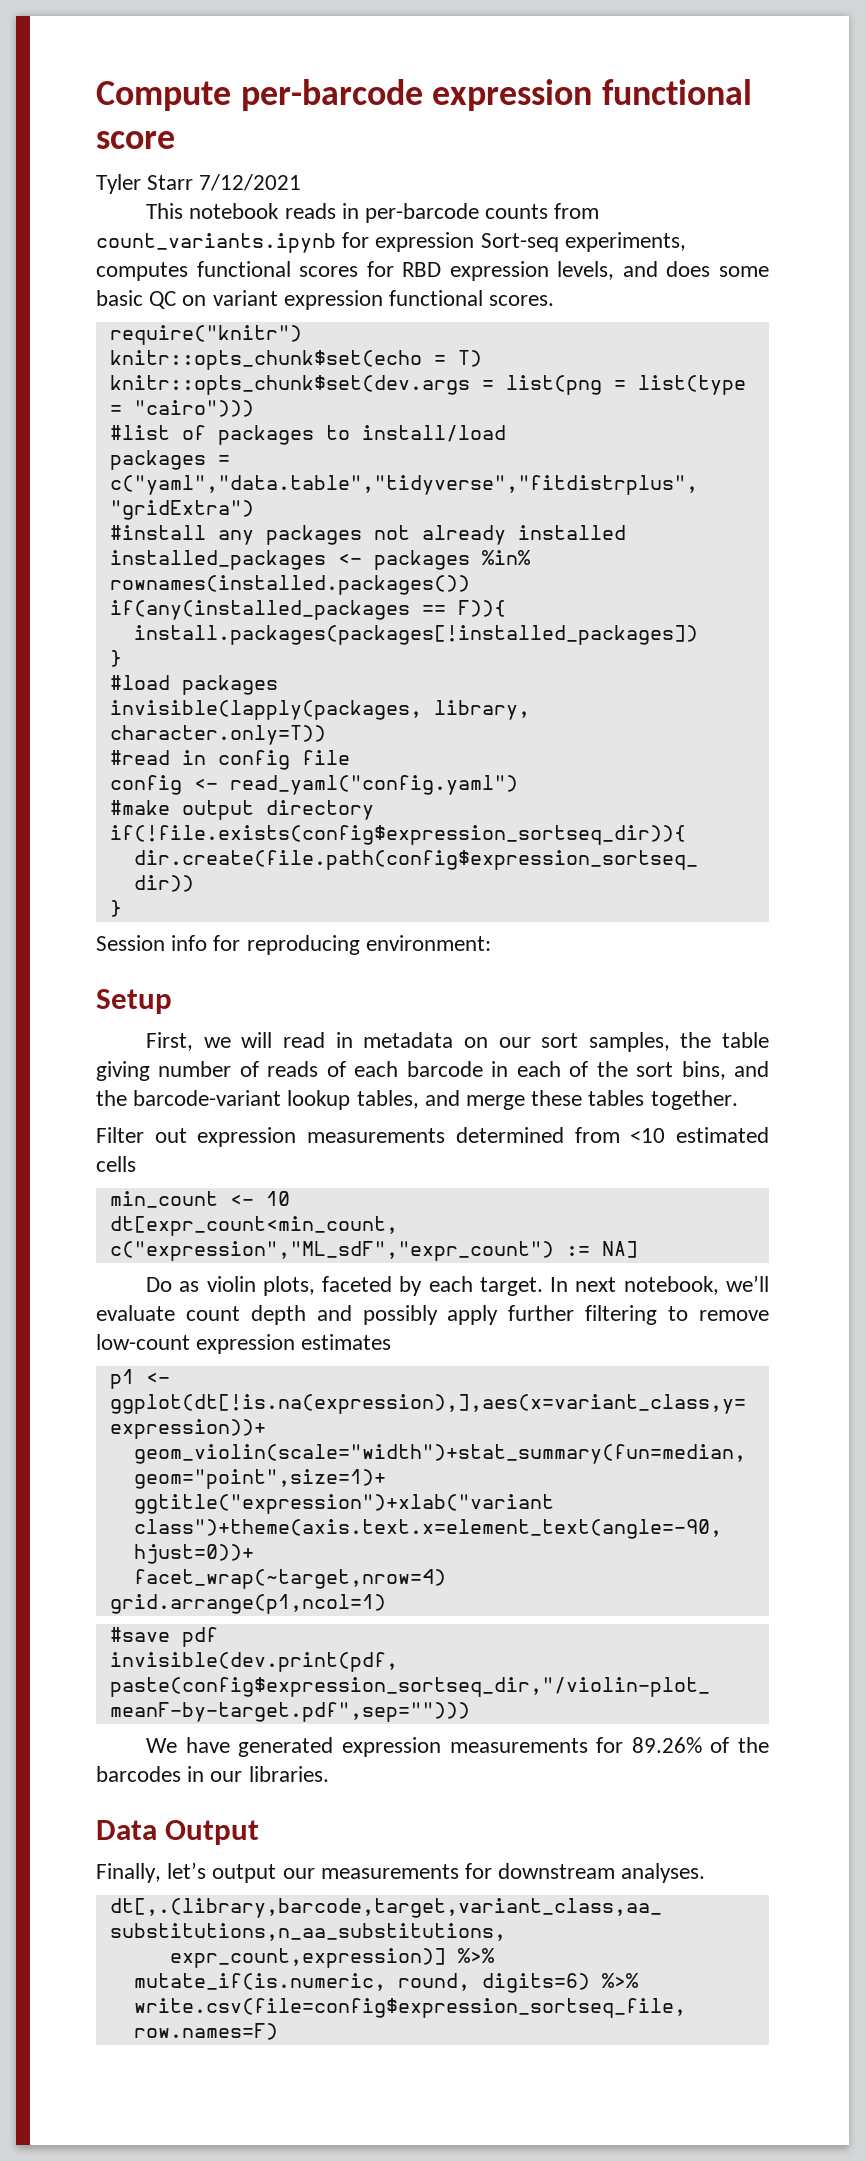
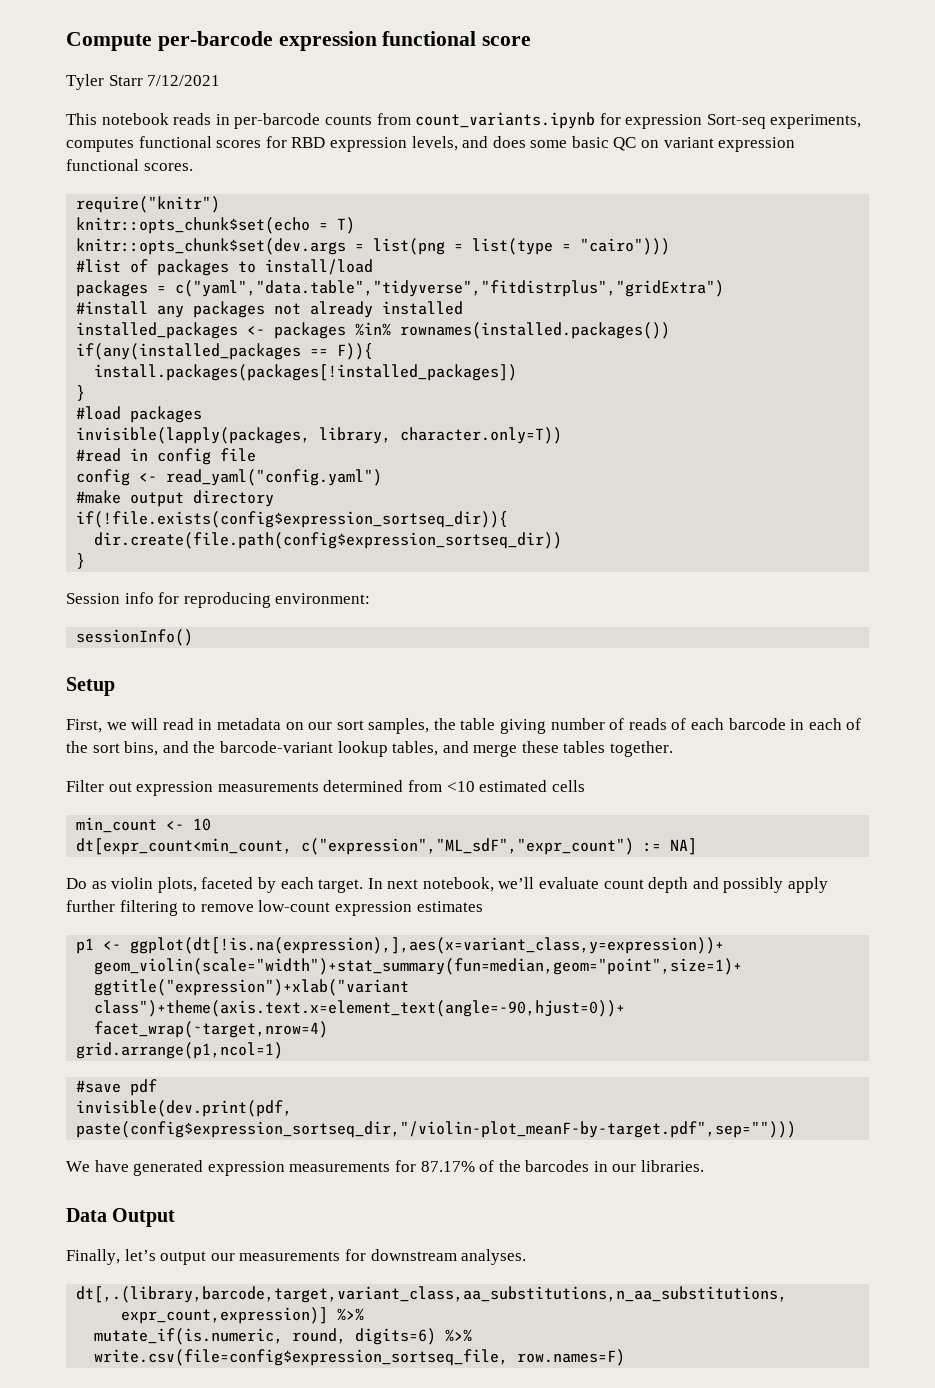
+ sessionInfo()
- We have generated expression measurements for 89.26% of the barcodes in our libraries.
+ We have generated expression measurements for 87.17% of the barcodes in our libraries.

